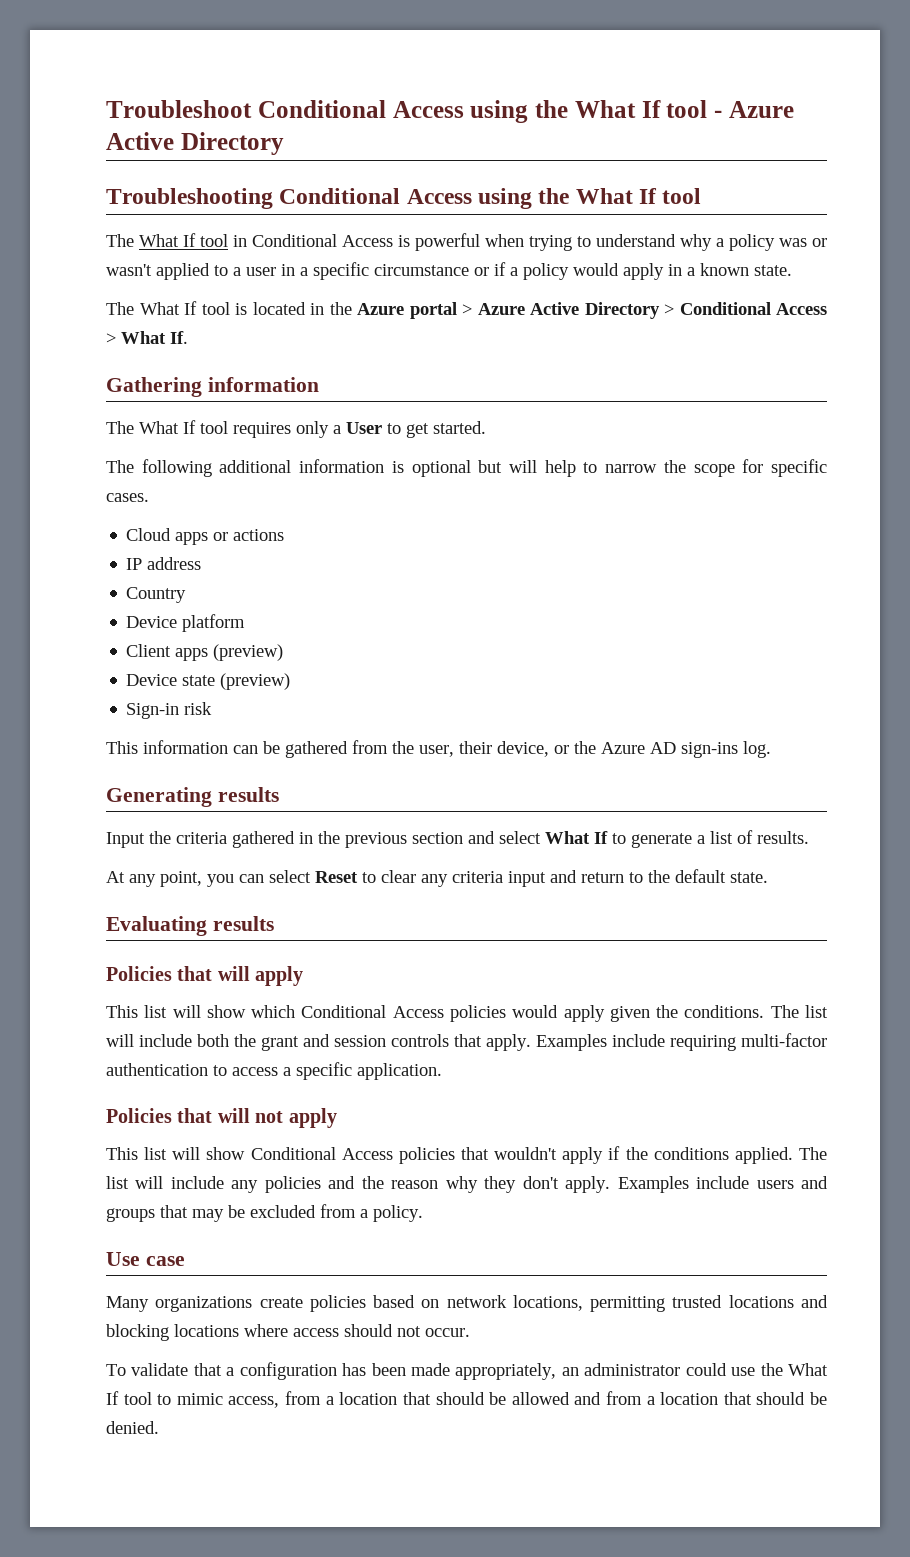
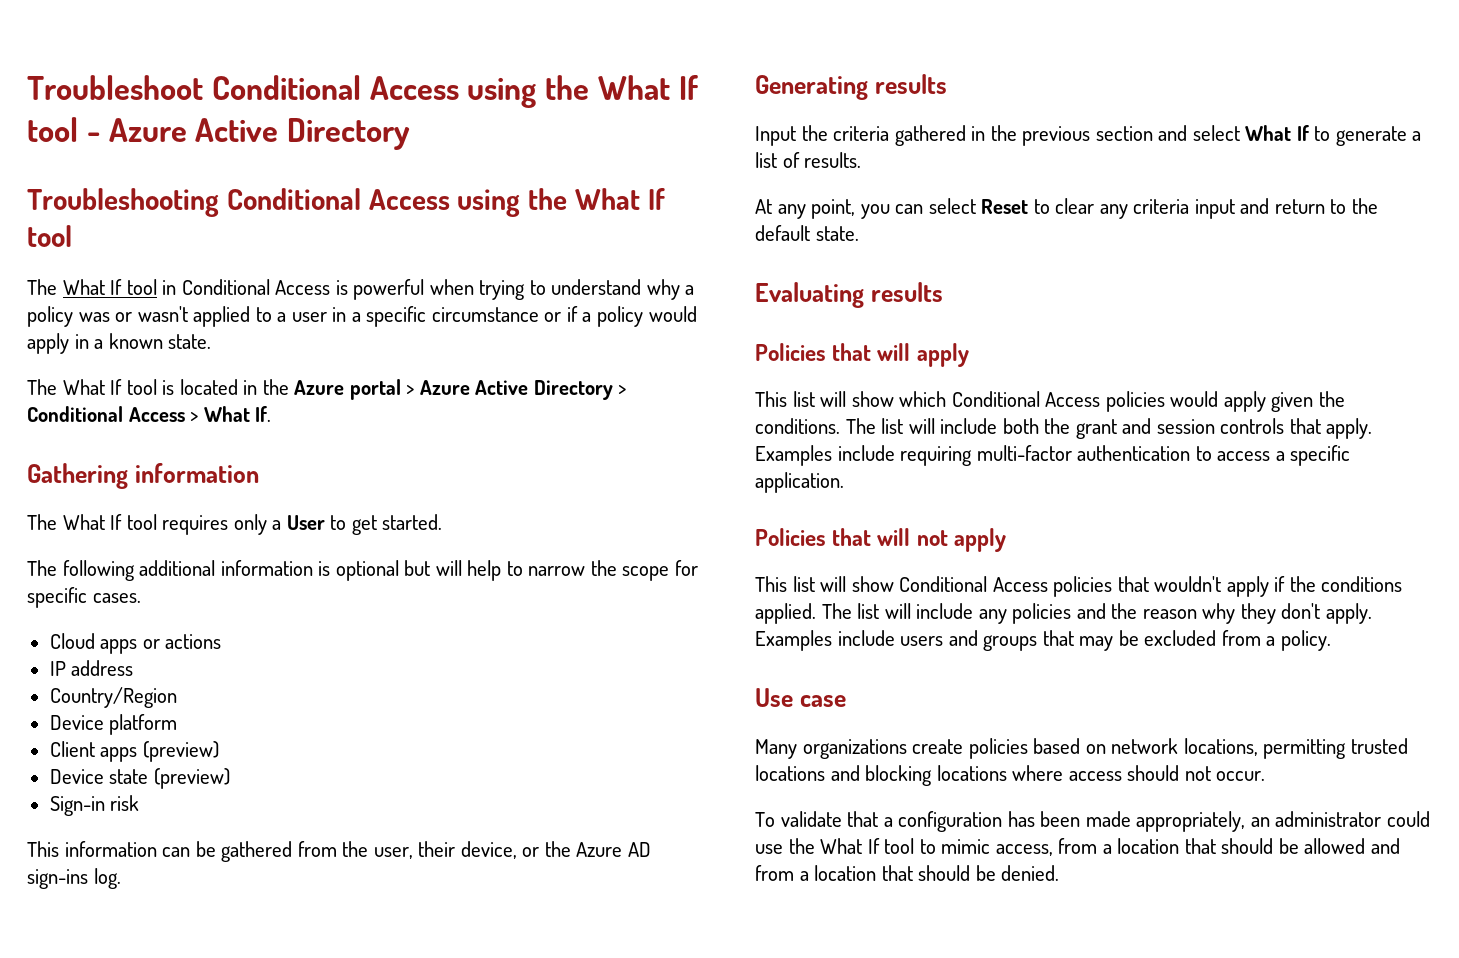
- Country
+ Country/Region

